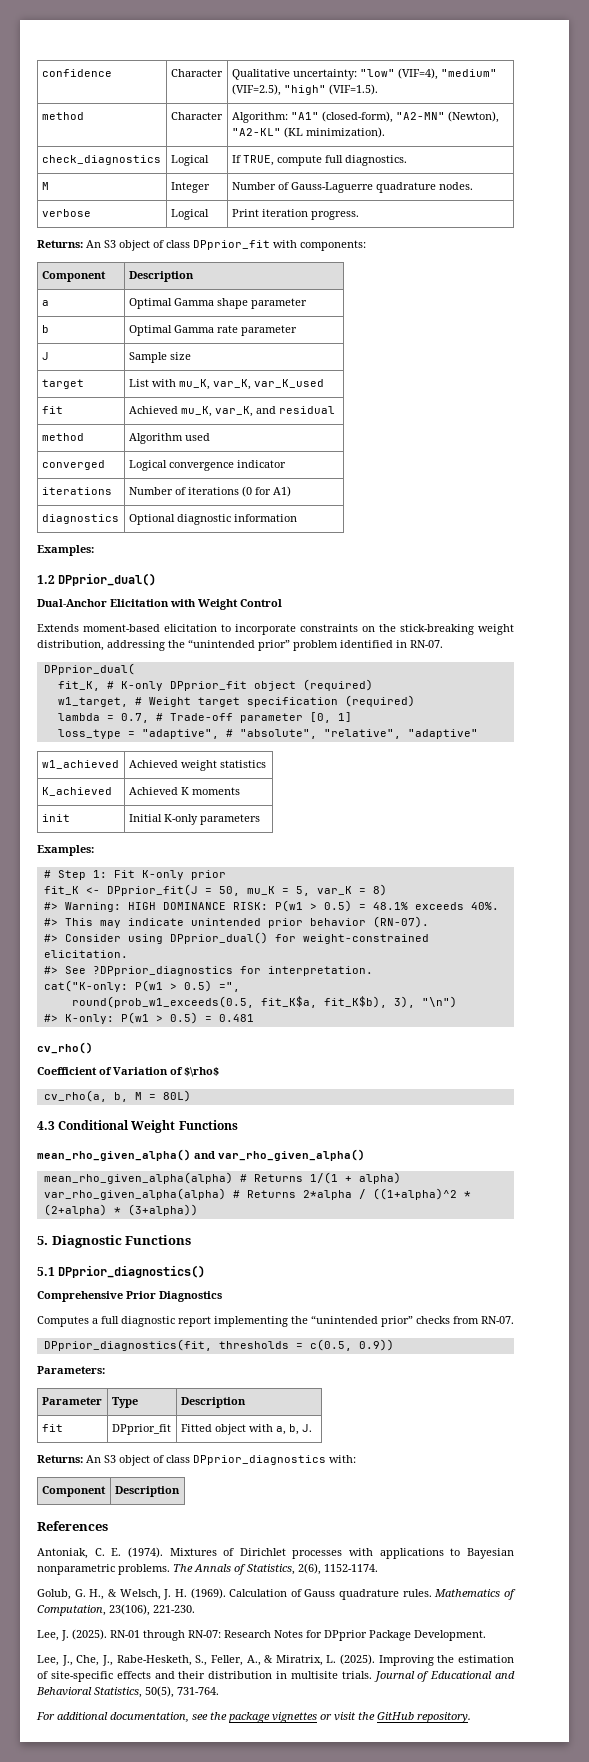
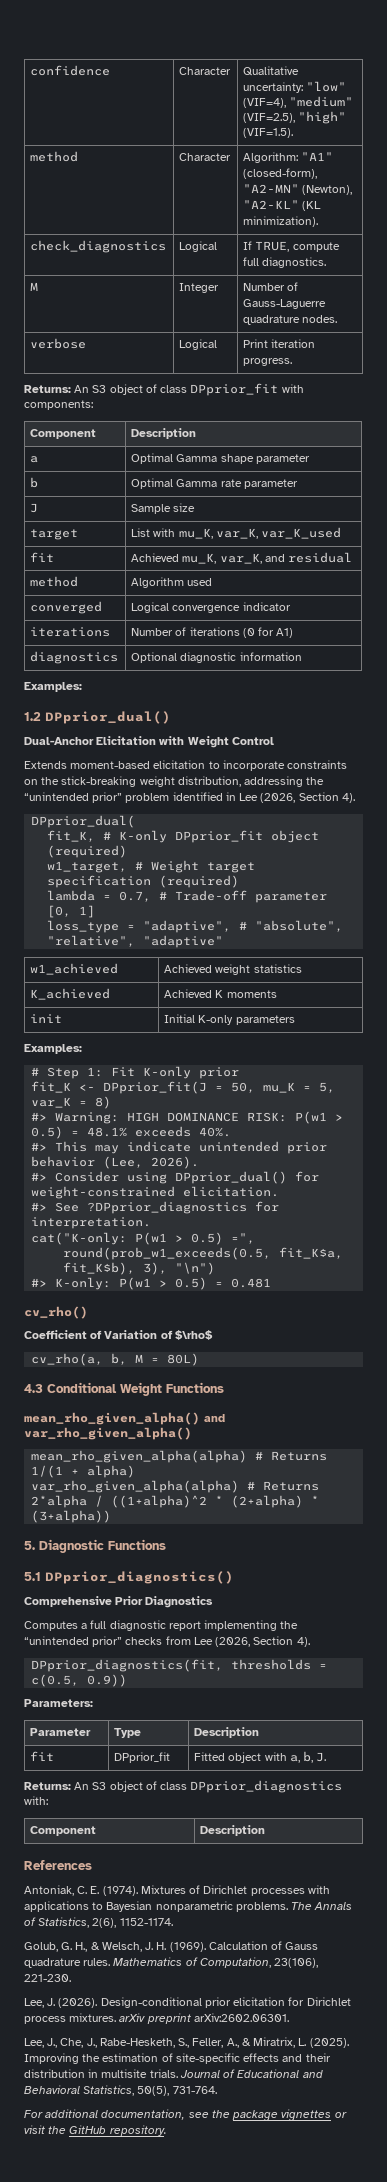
- Extends moment-based elicitation to incorporate constraints on the stick-breaking weight distribution, addressing the “unintended prior” problem identified in RN-07.
+ Extends moment-based elicitation to incorporate constraints on the stick-breaking weight distribution, addressing the “unintended prior” problem identified in Lee (2026, Section 4).
- #> This may indicate unintended prior behavior (RN-07).
+ #> This may indicate unintended prior behavior (Lee, 2026).
- Computes a full diagnostic report implementing the “unintended prior” checks from RN-07.
+ Computes a full diagnostic report implementing the “unintended prior” checks from Lee (2026, Section 4).
- Lee, J. (2025). RN-01 through RN-07: Research Notes for DPprior Package Development.
+ Lee, J. (2026). Design-conditional prior elicitation for Dirichlet process mixtures. arXiv preprint arXiv:2602.06301.

